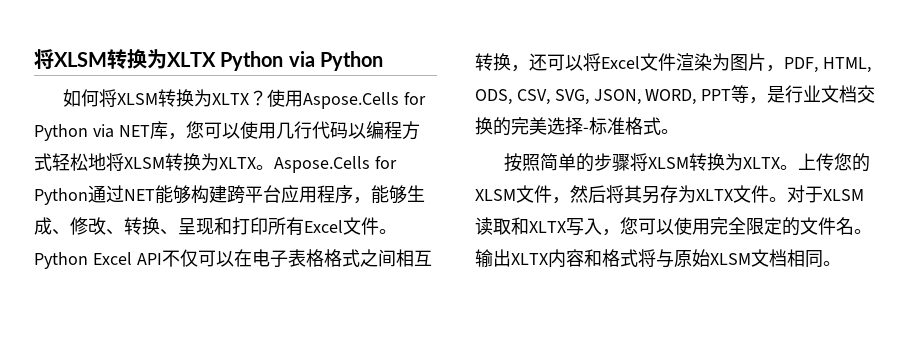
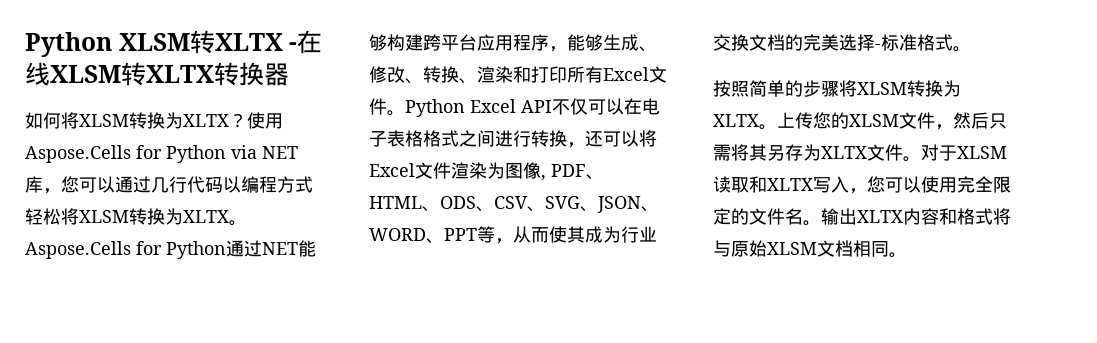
- 将XLSM转换为XLTX Python via Python
+ Python XLSM转XLTX -在线XLSM转XLTX转换器
- 使用Aspose.Cells for Python via NET库，您可以使用几行代码以编程方式轻松地将XLSM转换为XLTX。
+ 使用Aspose.Cells for Python via NET库，您可以通过几行代码以编程方式轻松将XLSM转换为XLTX。
- Aspose.Cells for Python通过NET能够构建跨平台应用程序，能够生成、修改、转换、呈现和打印所有Excel文件。
+ Aspose.Cells for Python通过NET能够构建跨平台应用程序，能够生成、修改、转换、渲染和打印所有Excel文件。
- Python Excel API不仅可以在电子表格格式之间相互转换，还可以将Excel文件渲染为图片，PDF, HTML, ODS, CSV, SVG, JSON, WORD, PPT等，是行业文档交换的完美选择-标准格式。
+ Python Excel API不仅可以在电子表格格式之间进行转换，还可以将Excel文件渲染为图像, PDF、HTML、ODS、CSV、SVG、JSON、WORD、PPT等，从而使其成为行业交换文档的完美选择-标准格式。
- 上传您的XLSM文件，然后将其另存为XLTX文件。
+ 上传您的XLSM文件，然后只需将其另存为XLTX文件。

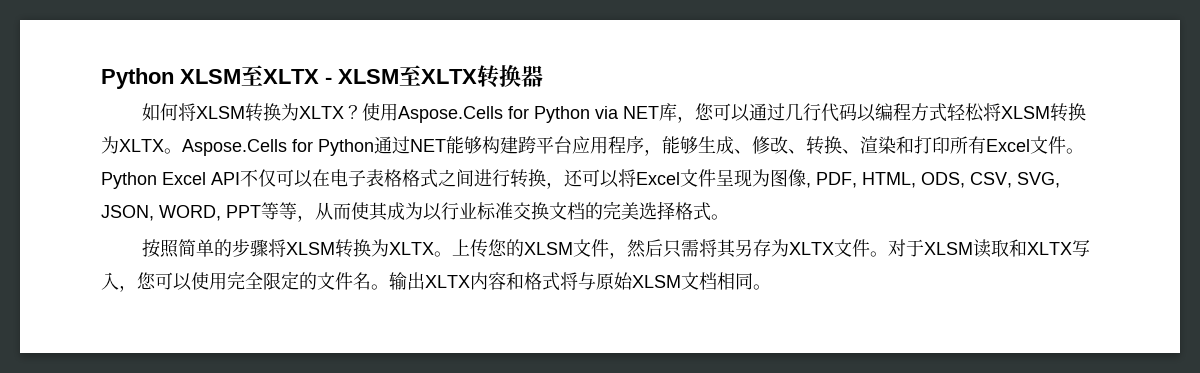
- Python XLSM转XLTX -在线XLSM转XLTX转换器
+ Python XLSM至XLTX - XLSM至XLTX转换器
- Python Excel API不仅可以在电子表格格式之间进行转换，还可以将Excel文件渲染为图像, PDF、HTML、ODS、CSV、SVG、JSON、WORD、PPT等，从而使其成为行业交换文档的完美选择-标准格式。
+ Python Excel API不仅可以在电子表格格式之间进行转换，还可以将Excel文件呈现为图像, PDF, HTML, ODS, CSV, SVG, JSON, WORD, PPT等等，从而使其成为以行业标准交换文档的完美选择格式。

